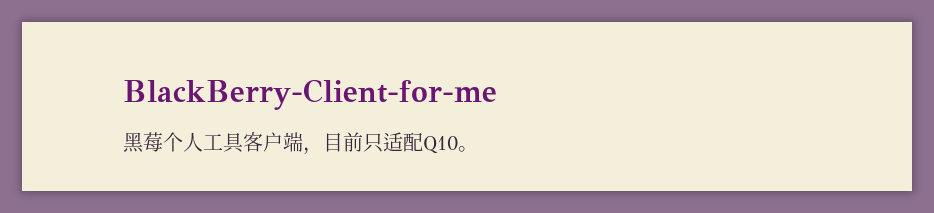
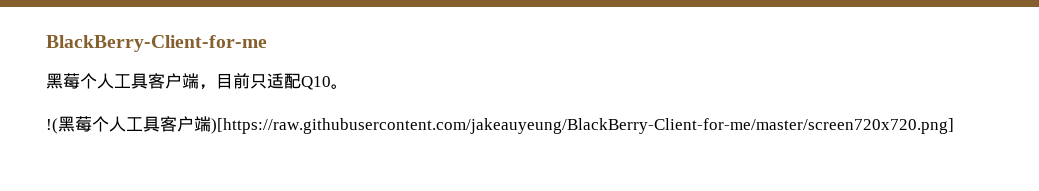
+ !(黑莓个人工具客户端)[https://raw.githubusercontent.com/jakeauyeung/BlackBerry-Client-for-me/master/screen720x720.png]

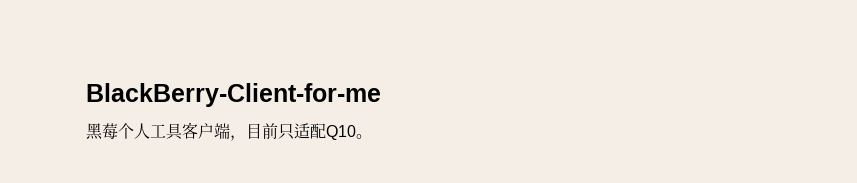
- !(黑莓个人工具客户端)[https://raw.githubusercontent.com/jakeauyeung/BlackBerry-Client-for-me/master/screen720x720.png]

